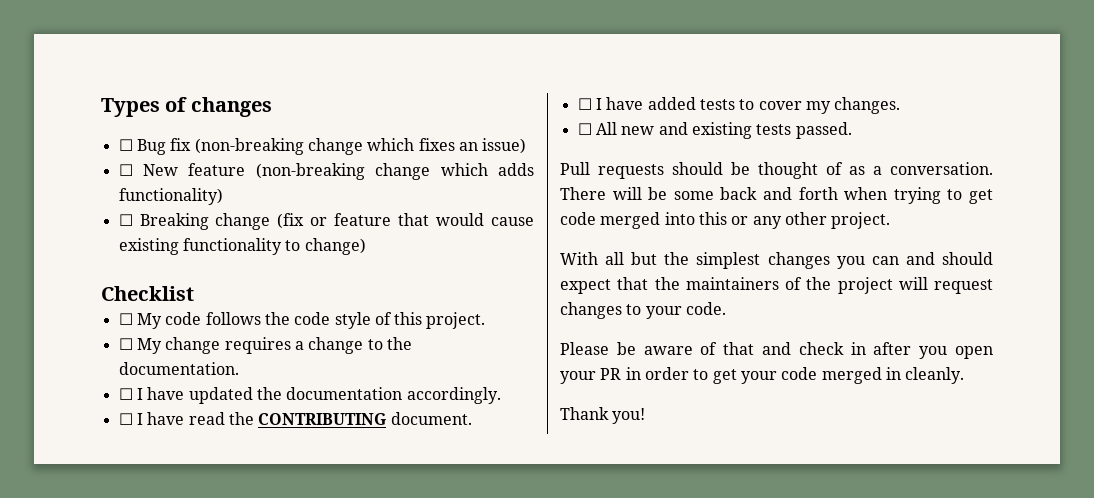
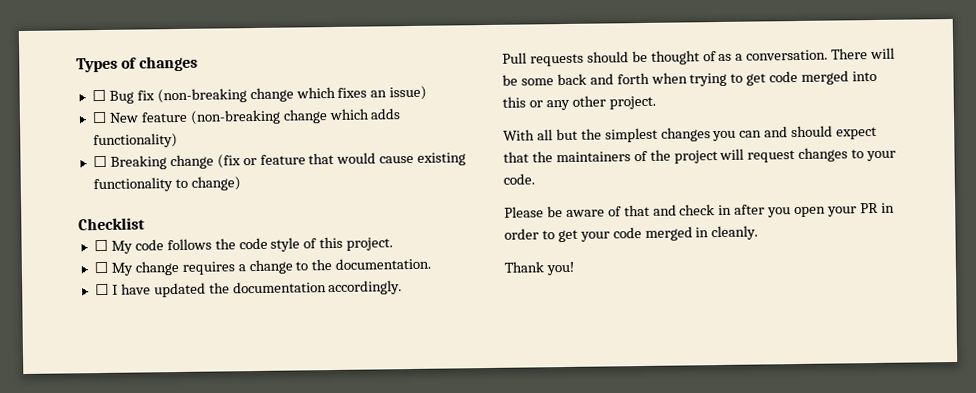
- ☐ I have read the CONTRIBUTING document.
- ☐ I have added tests to cover my changes.
- ☐ All new and existing tests passed.

